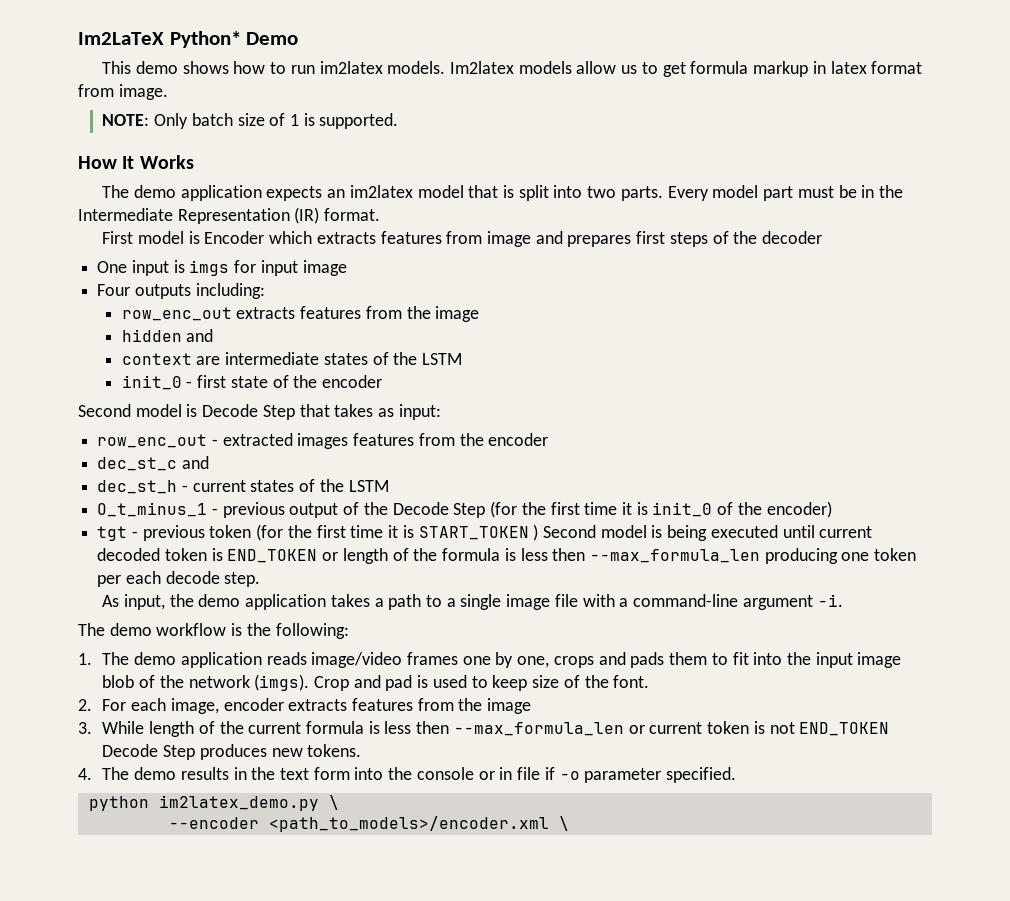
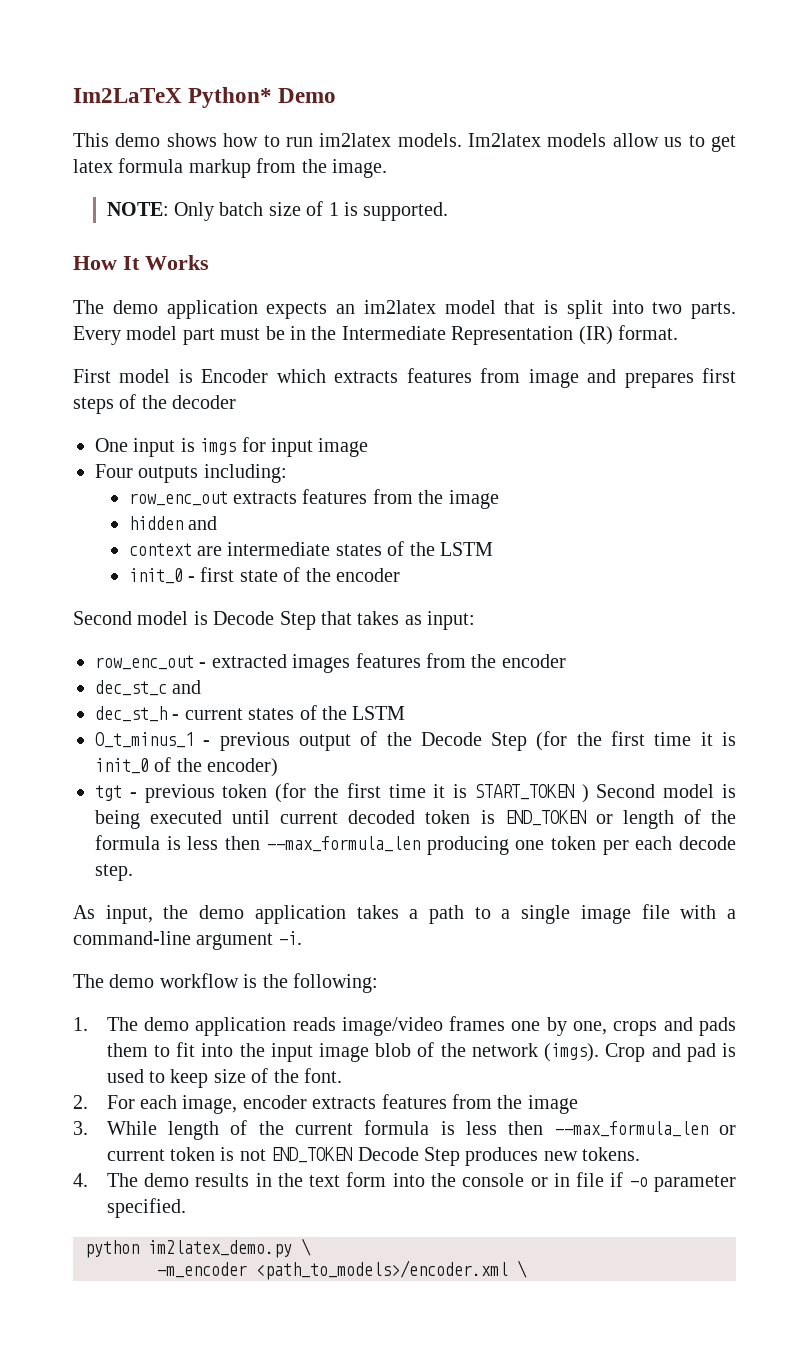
- Im2latex models allow us to get formula markup in latex format from image.
+ Im2latex models allow us to get latex formula markup from the image.
- --encoder <path_to_models>/encoder.xml \
+ -m_encoder <path_to_models>/encoder.xml \

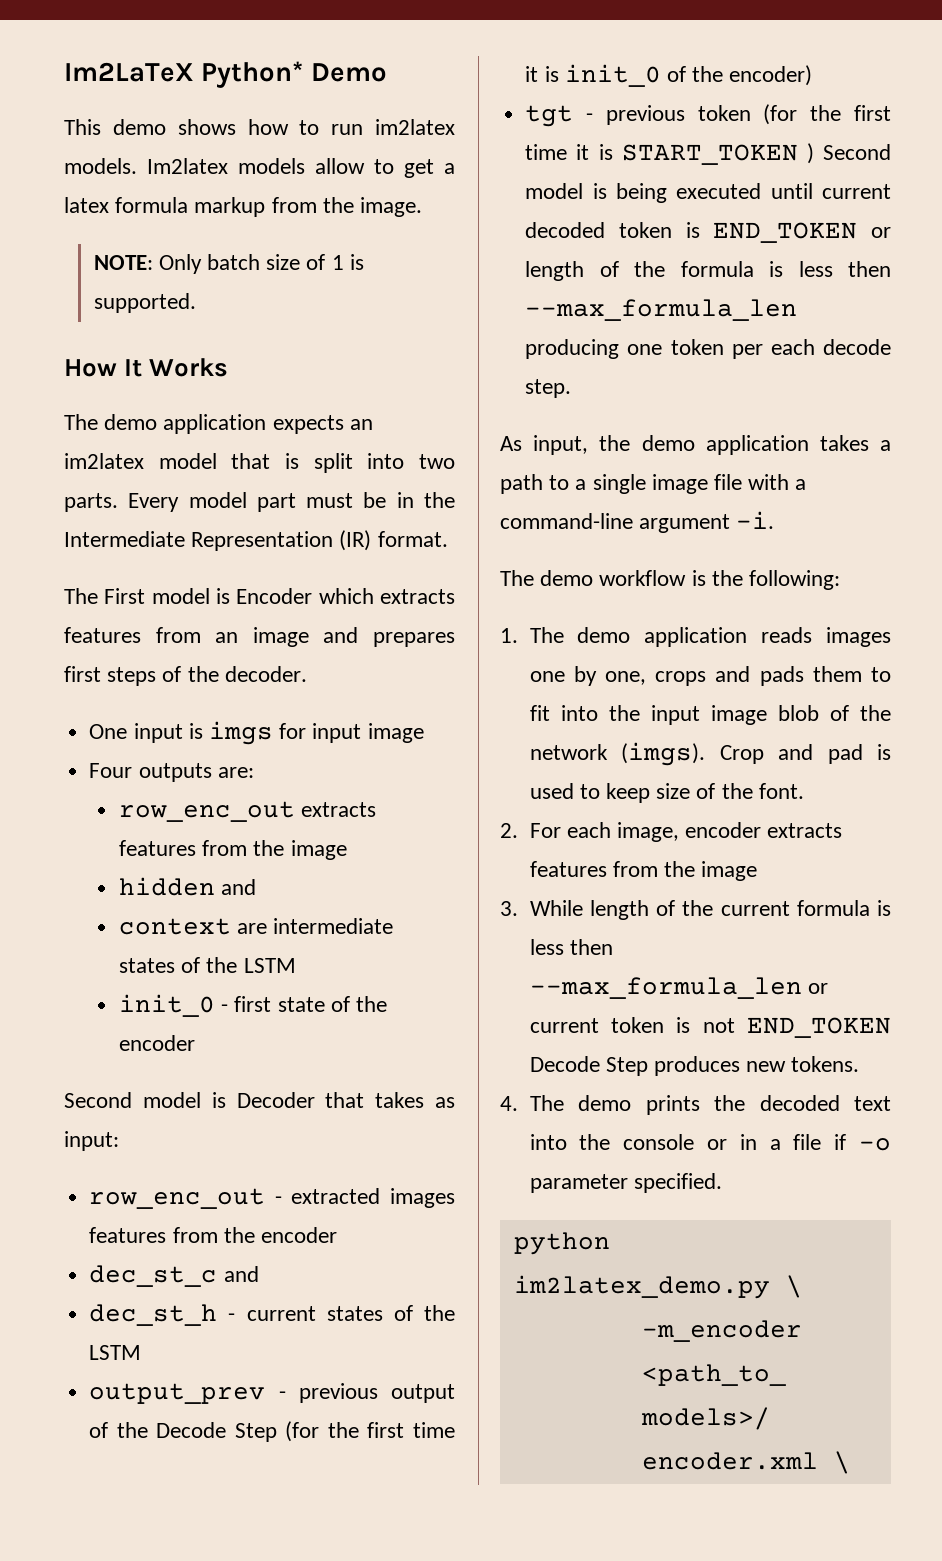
- Im2latex models allow us to get latex formula markup from the image.
+ Im2latex models allow to get a latex formula markup from the image.
- First model is Encoder which extracts features from image and prepares first steps of the decoder
+ The First model is Encoder which extracts features from an image and prepares first steps of the decoder.
- Four outputs including:
+ Four outputs are:
- Second model is Decode Step that takes as input:
+ Second model is Decoder that takes as input:
- O_t_minus_1 - previous output of the Decode Step (for the first time it is init_0 of the encoder)
+ output_prev - previous output of the Decode Step (for the first time it is init_0 of the encoder)
- 1. The demo application reads image/video frames one by one, crops and pads them to fit into the input image blob of the network (imgs).
+ 1. The demo application reads images one by one, crops and pads them to fit into the input image blob of the network (imgs).
- 4. The demo results in the text form into the console or in file if -o parameter specified.
+ 4. The demo prints the decoded text into the console or in a file if -o parameter specified.

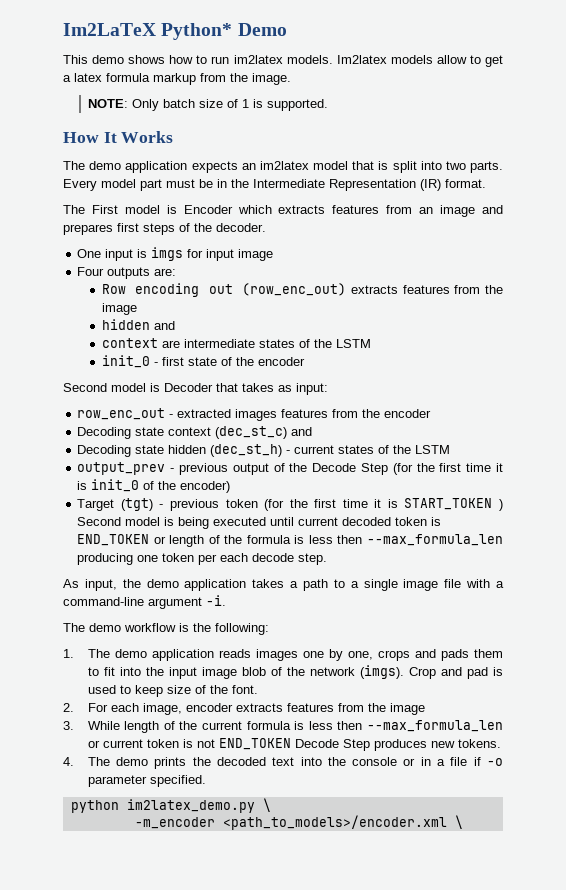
- row_enc_out extracts features from the image
+ Row encoding out (row_enc_out) extracts features from the image
- dec_st_c and
- dec_st_h - current states of the LSTM
+ Decoding state context (dec_st_c) and
+ Decoding state hidden (dec_st_h) - current states of the LSTM
- tgt - previous token (for the first time it is START_TOKEN ) Second model is being executed until current decoded token is END_TOKEN or length of the formula is less then --max_formula_len producing one token per each decode step.
+ Target (tgt) - previous token (for the first time it is START_TOKEN ) Second model is being executed until current decoded token is END_TOKEN or length of the formula is less then --max_formula_len producing one token per each decode step.

